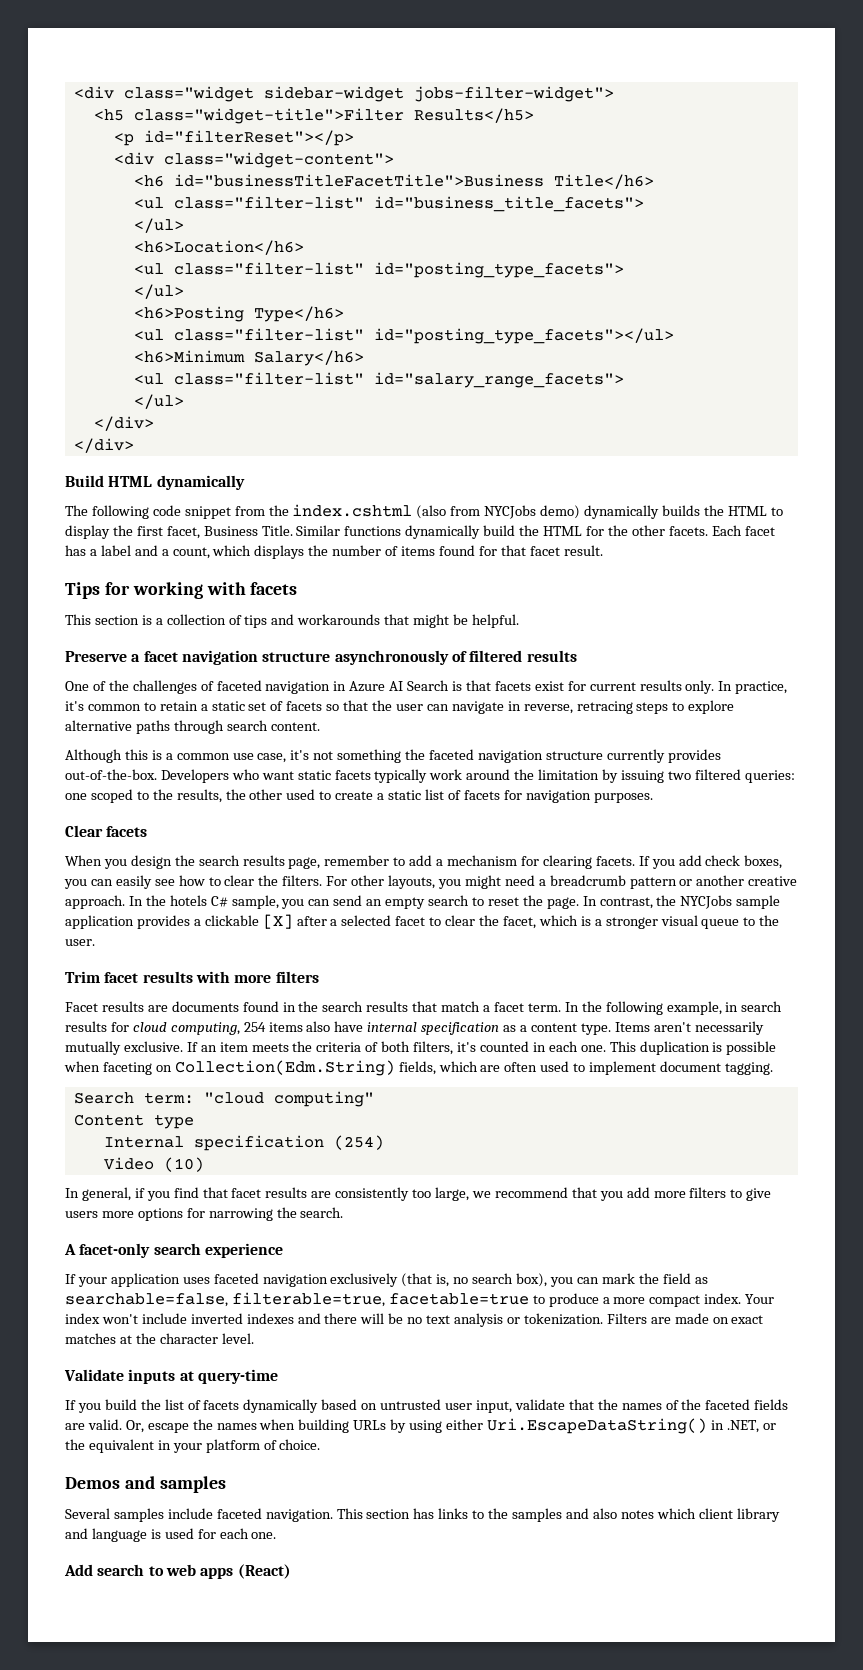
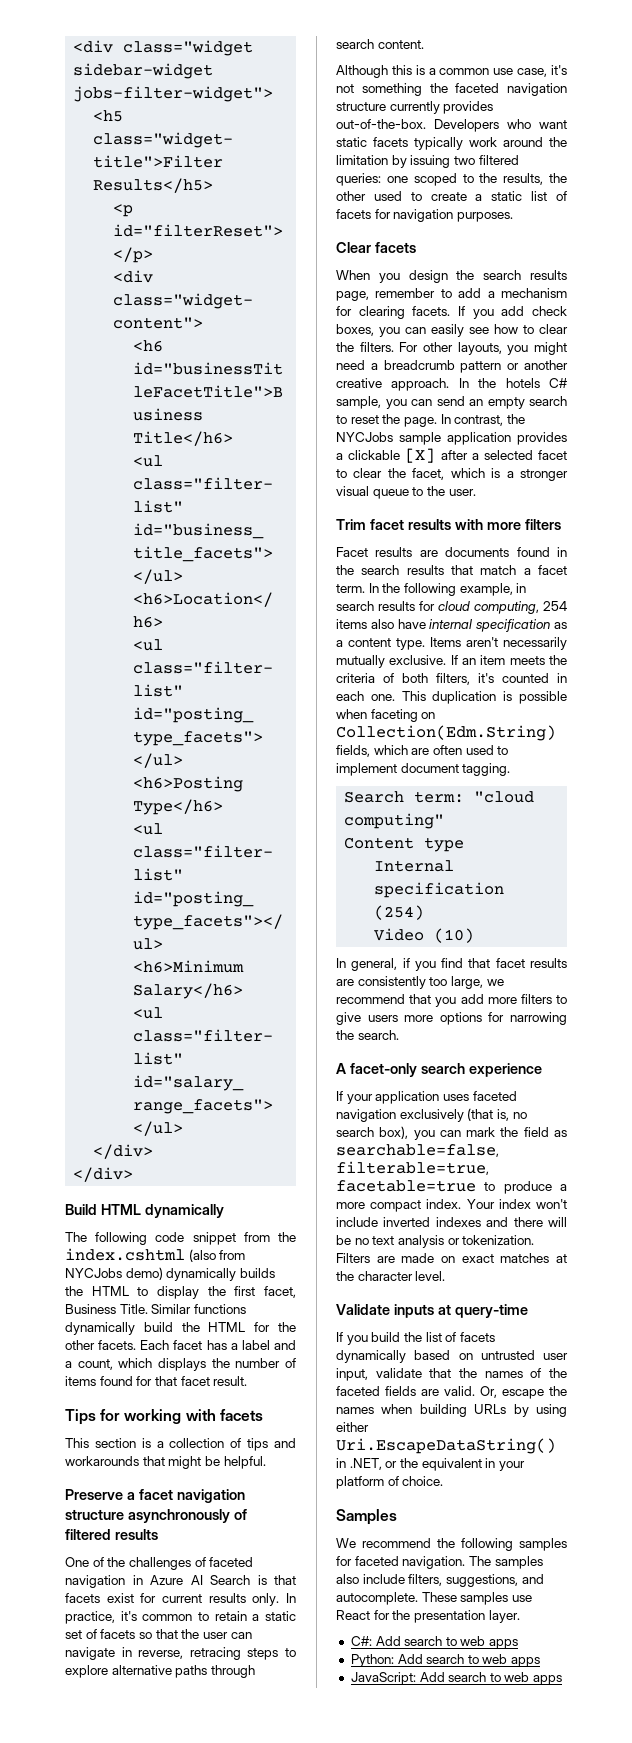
- Demos and samples
- Several samples include faceted navigation. This section has links to the samples and also notes which client library and language is used for each one.
- Add search to web apps (React)
+ Samples
+ We recommend the following samples for faceted navigation. The samples also include filters, suggestions, and autocomplete. These samples use React for the presentation layer.
+ C#: Add search to web apps
+ Python: Add search to web apps
+ JavaScript: Add search to web apps

